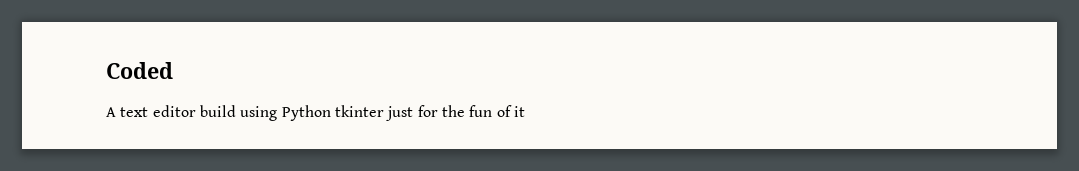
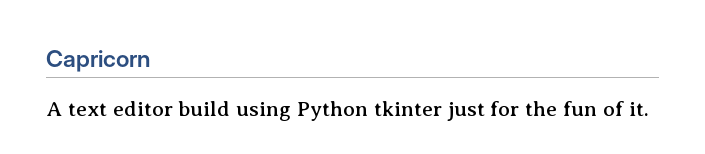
- Coded
+ Capricorn
- A text editor build using Python tkinter just for the fun of it
+ A text editor build using Python tkinter just for the fun of it.

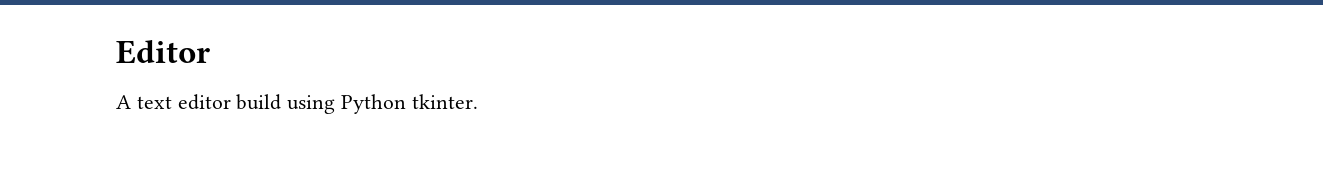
- Capricorn
+ Editor
- A text editor build using Python tkinter just for the fun of it.
+ A text editor build using Python tkinter.

